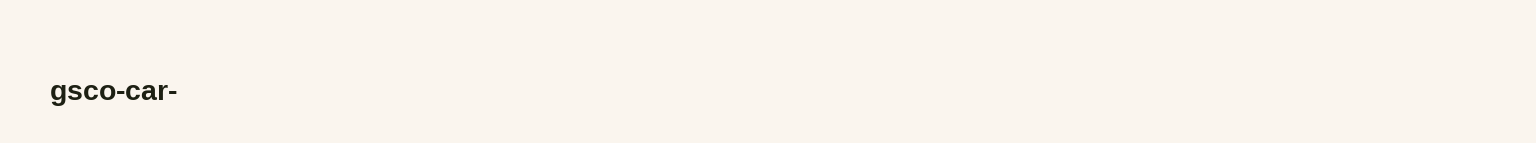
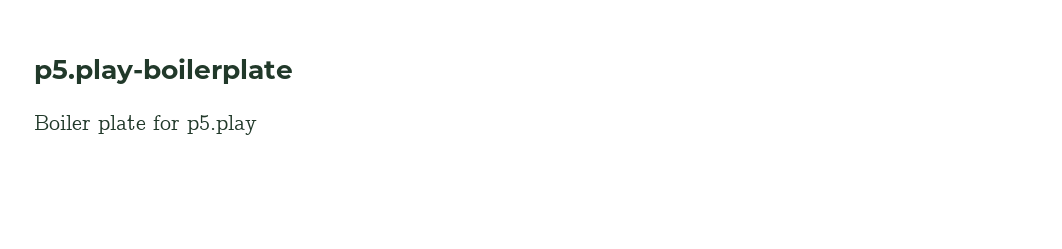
- gsco-car-
+ p5.play-boilerplate
+ Boiler plate for p5.play

